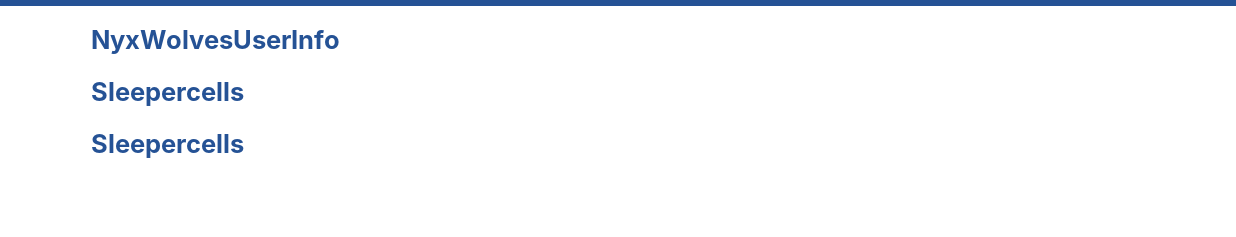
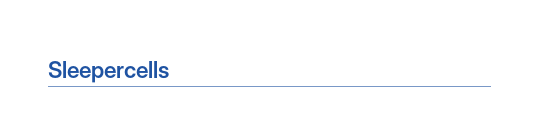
- NyxWolvesUserInfo
- Sleepercells

